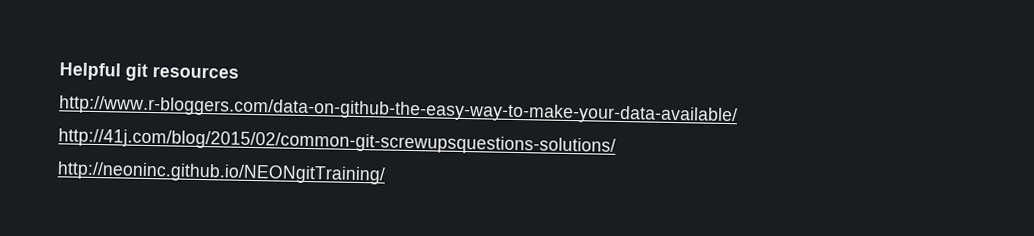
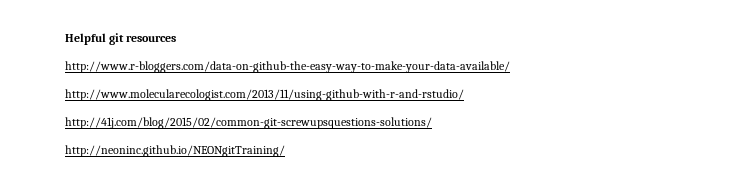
+ http://www.molecularecologist.com/2013/11/using-github-with-r-and-rstudio/

